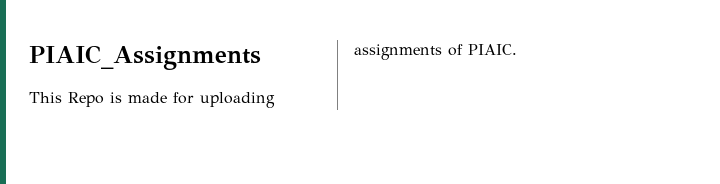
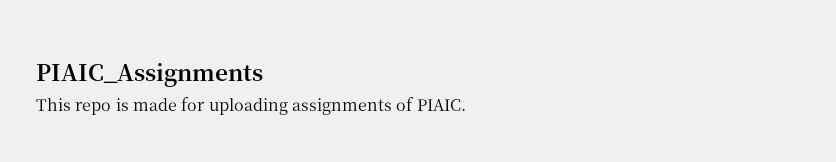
- This Repo is made for uploading assignments of PIAIC.
+ This repo is made for uploading assignments of PIAIC.

